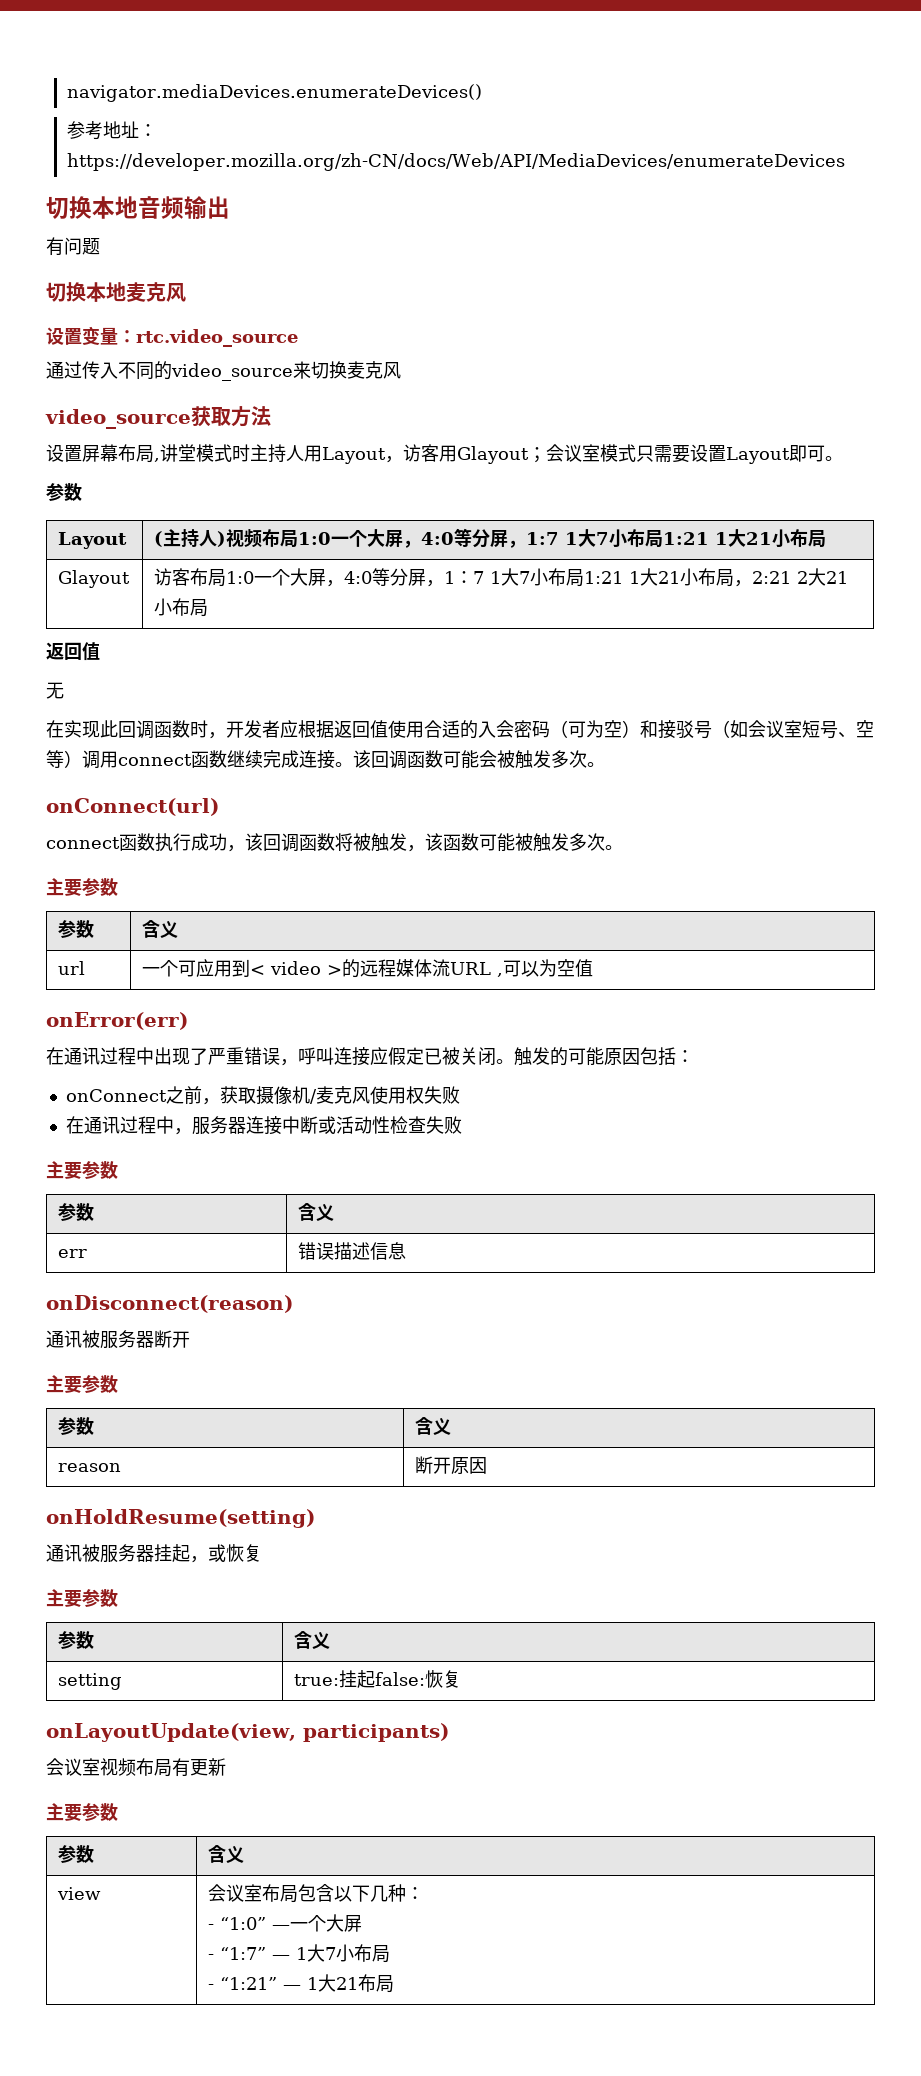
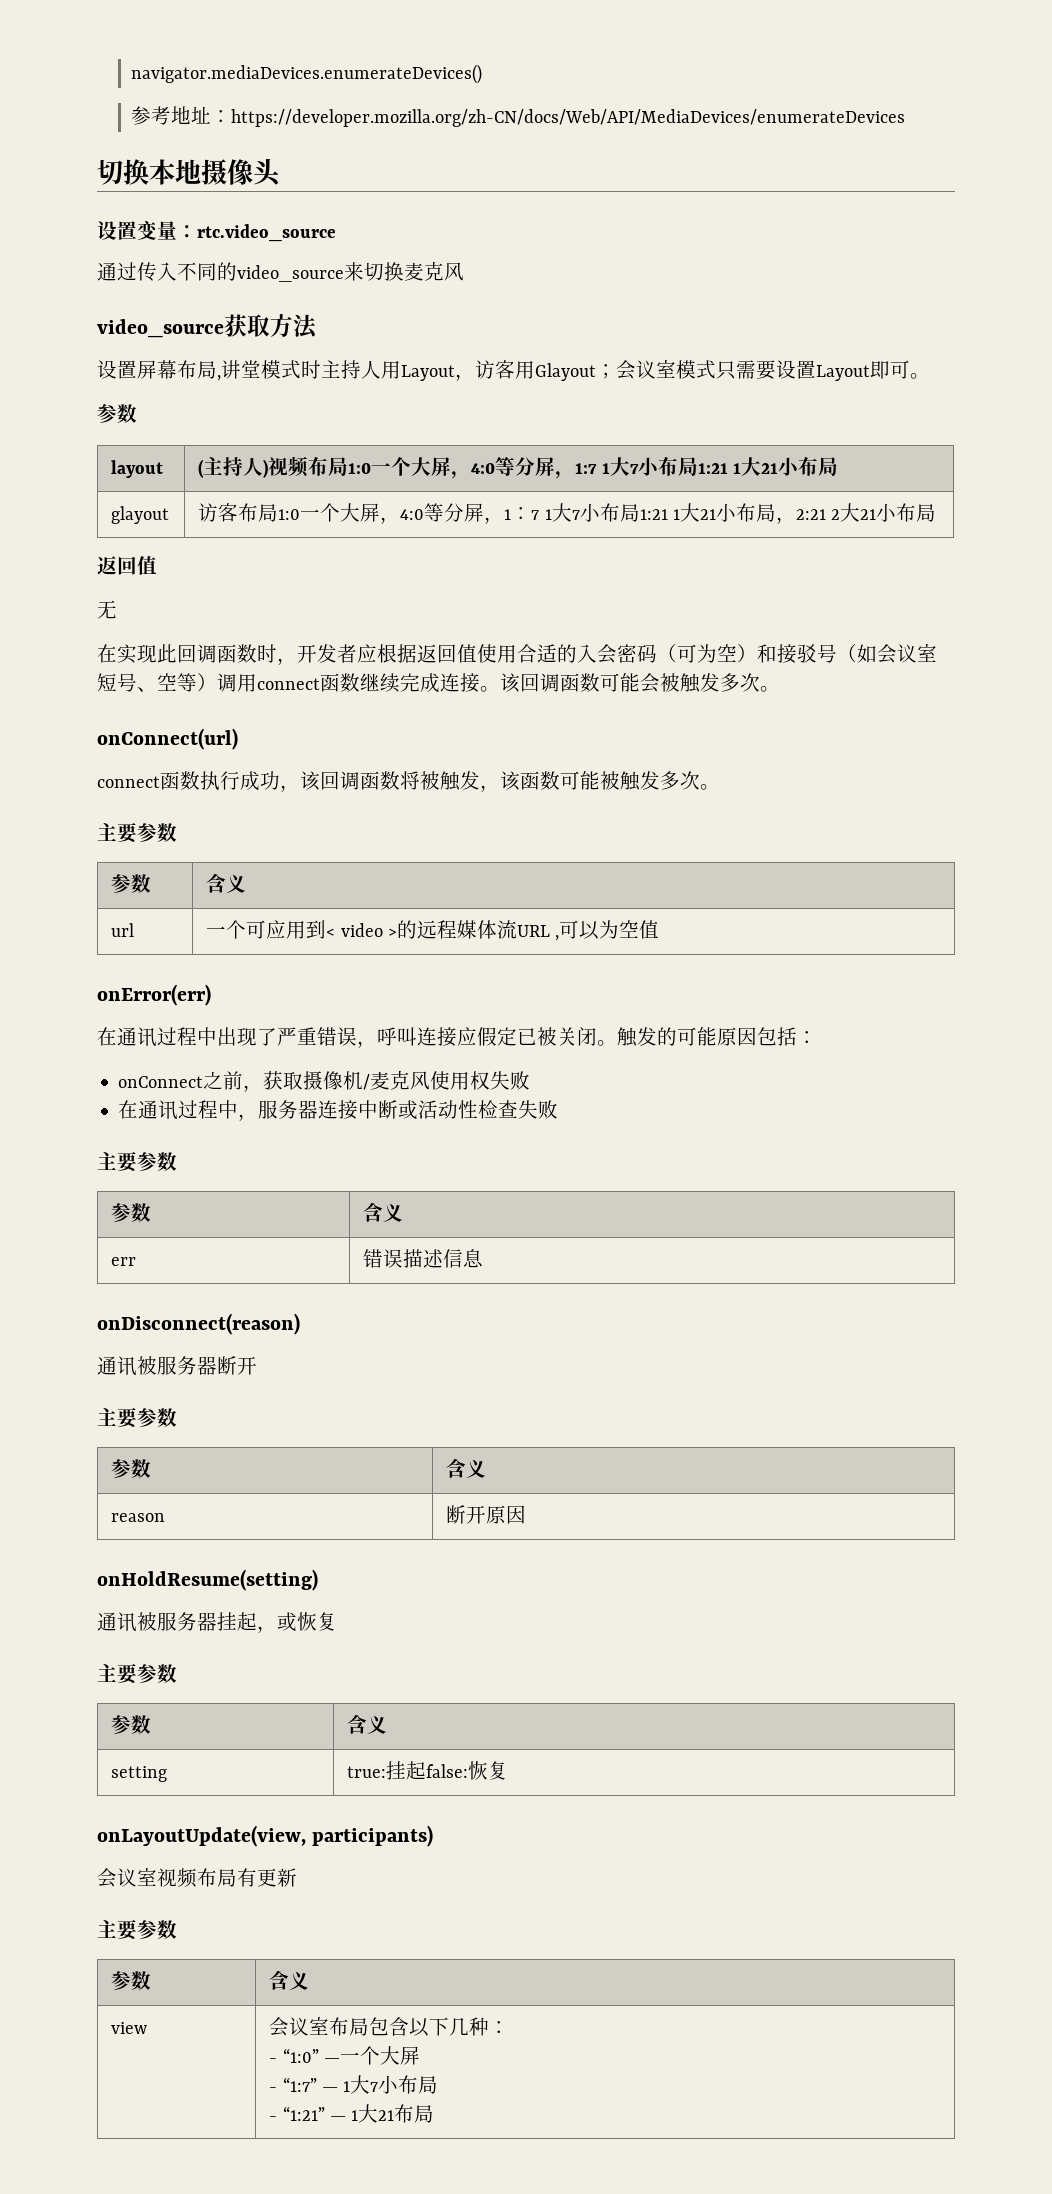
- 切换本地音频输出
- 有问题
- 切换本地麦克风
+ 切换本地摄像头
- Layout | (主持人)视频布局1:0一个大屏，4:0等分屏，1:7 1大7小布局1:21 1大21小布局
+ layout | (主持人)视频布局1:0一个大屏，4:0等分屏，1:7 1大7小布局1:21 1大21小布局
- Glayout | 访客布局1:0一个大屏，4:0等分屏，1：7 1大7小布局1:21 1大21小布局，2:21 2大21小布局
+ glayout | 访客布局1:0一个大屏，4:0等分屏，1：7 1大7小布局1:21 1大21小布局，2:21 2大21小布局

